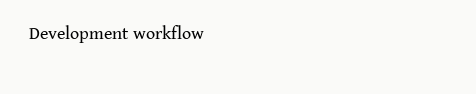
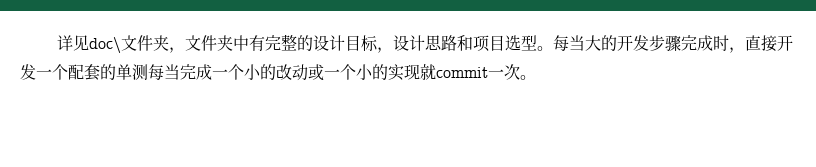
- Development workflow
+ 详见doc\文件夹，文件夹中有完整的设计目标，设计思路和项目选型。每当大的开发步骤完成时，直接开发一个配套的单测每当完成一个小的改动或一个小的实现就commit一次。

